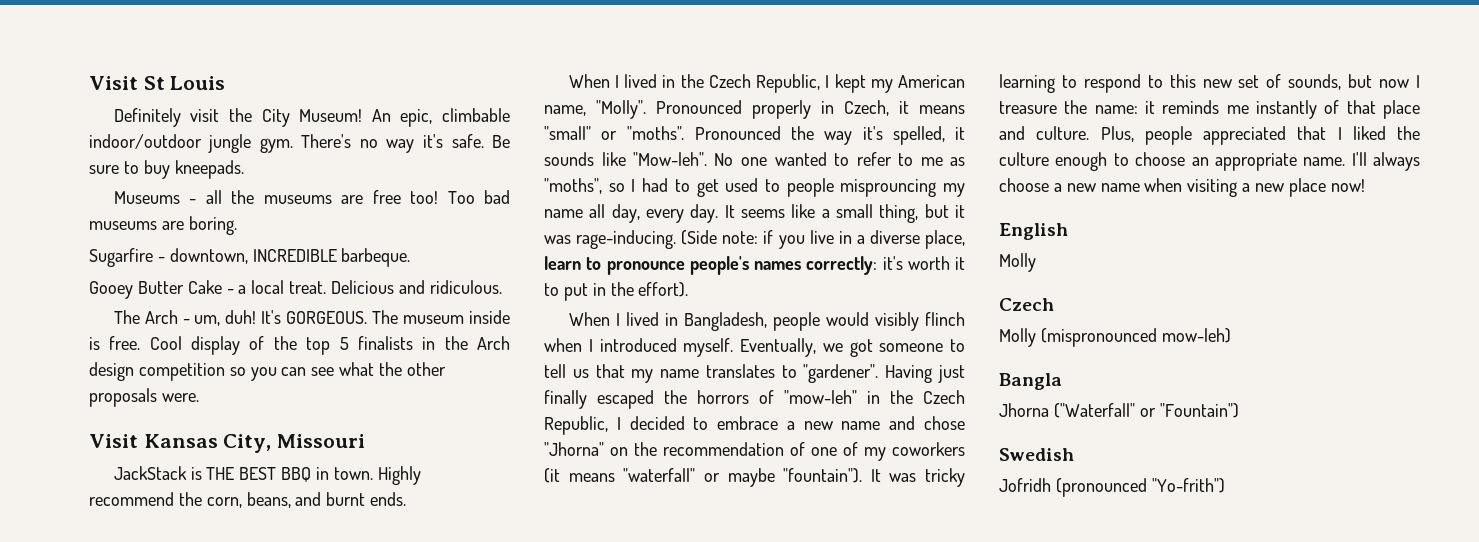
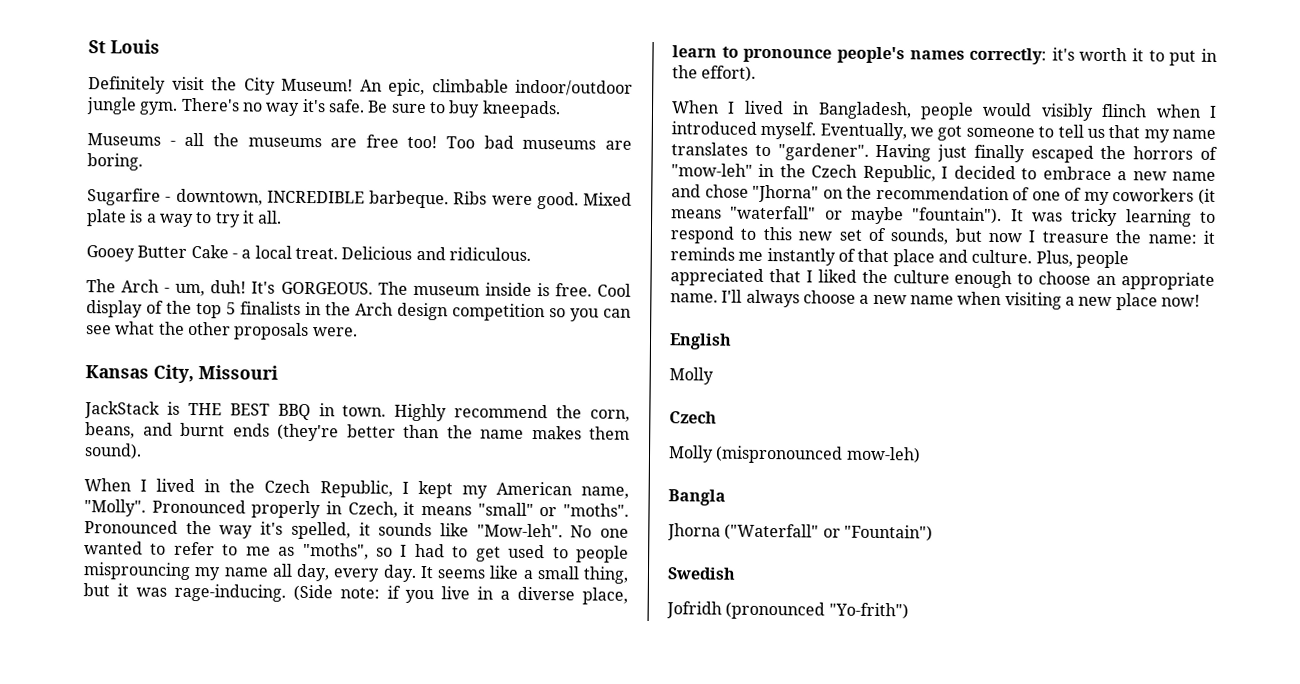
- Visit St Louis
+ St Louis
+ Ribs were good. Mixed plate is a way to try it all.
- Visit Kansas City, Missouri
+ Kansas City, Missouri
- Highly recommend the corn, beans, and burnt ends.
+ Highly recommend the corn, beans, and burnt ends (they're better than the name makes them sound).

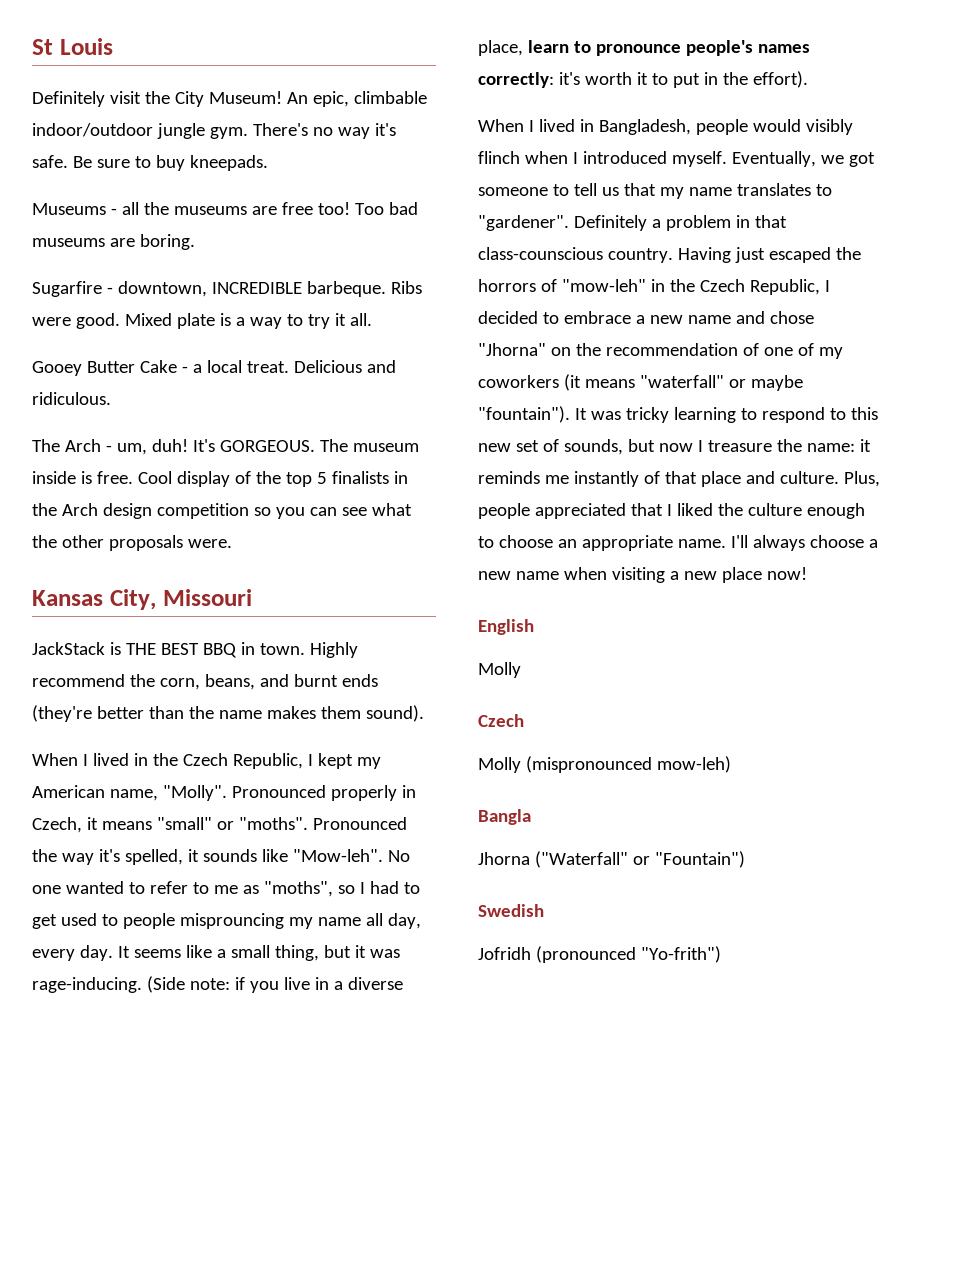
+ Definitely a problem in that class-counscious country.
- Having just finally escaped the horrors of "mow-leh" in the Czech Republic, I decided to embrace a new name and chose "Jhorna" on the recommendation of one of my coworkers (it means "waterfall" or maybe "fountain").
+ Having just escaped the horrors of "mow-leh" in the Czech Republic, I decided to embrace a new name and chose "Jhorna" on the recommendation of one of my coworkers (it means "waterfall" or maybe "fountain").

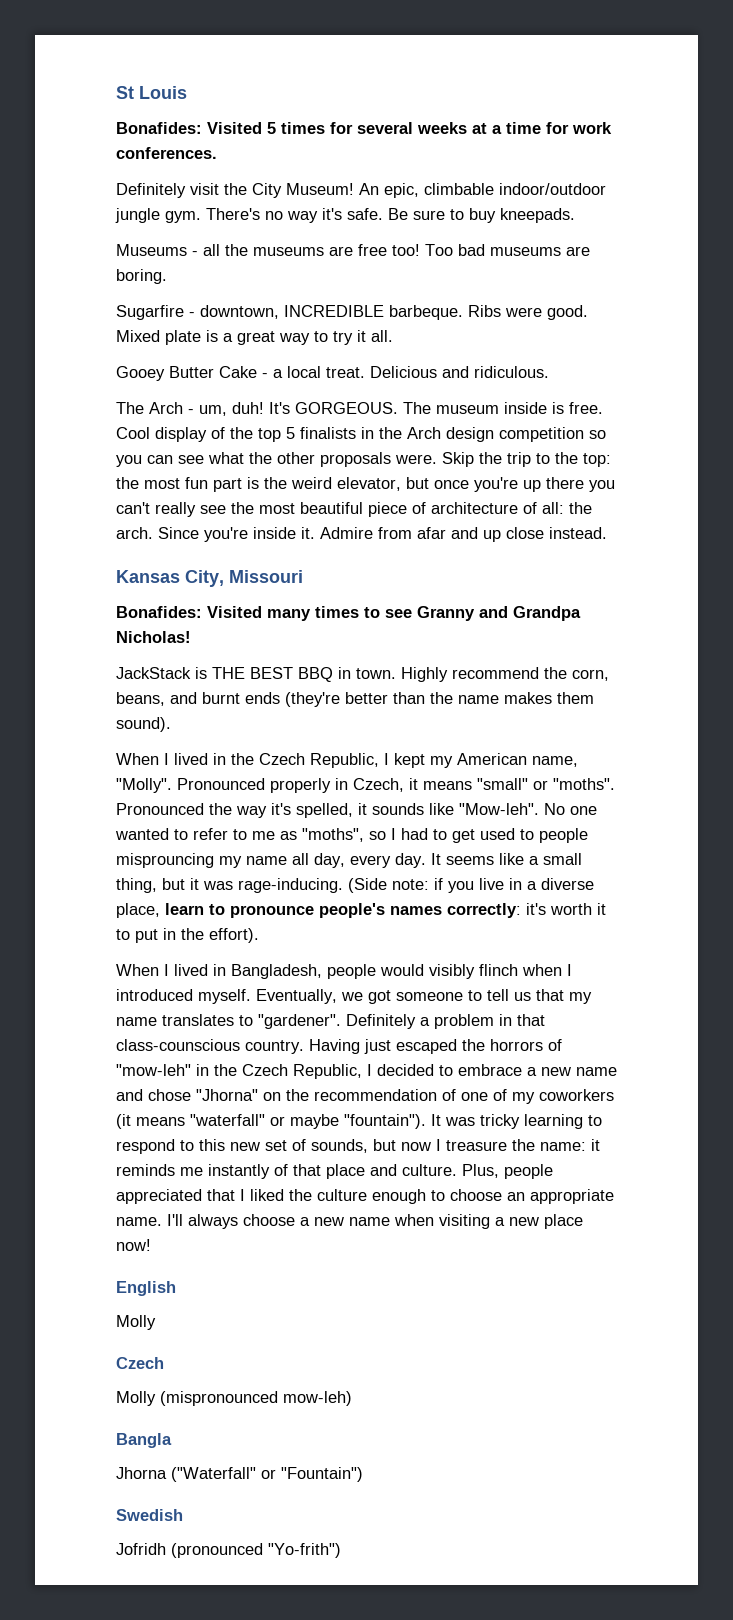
+ Bonafides: Visited 5 times for several weeks at a time for work conferences.
- Mixed plate is a way to try it all.
+ Mixed plate is a great way to try it all.
- Cool display of the top 5 finalists in the Arch design competition so you can see what the other proposals were.
+ Cool display of the top 5 finalists in the Arch design competition so you can see what the other proposals were. Skip the trip to the top: the most fun part is the weird elevator, but once you're up there you can't really see the most beautiful piece of architecture of all: the arch. Since you're inside it. Admire from afar and up close instead.
  Kansas City, Missouri
+ Bonafides: Visited many times to see Granny and Grandpa Nicholas!

